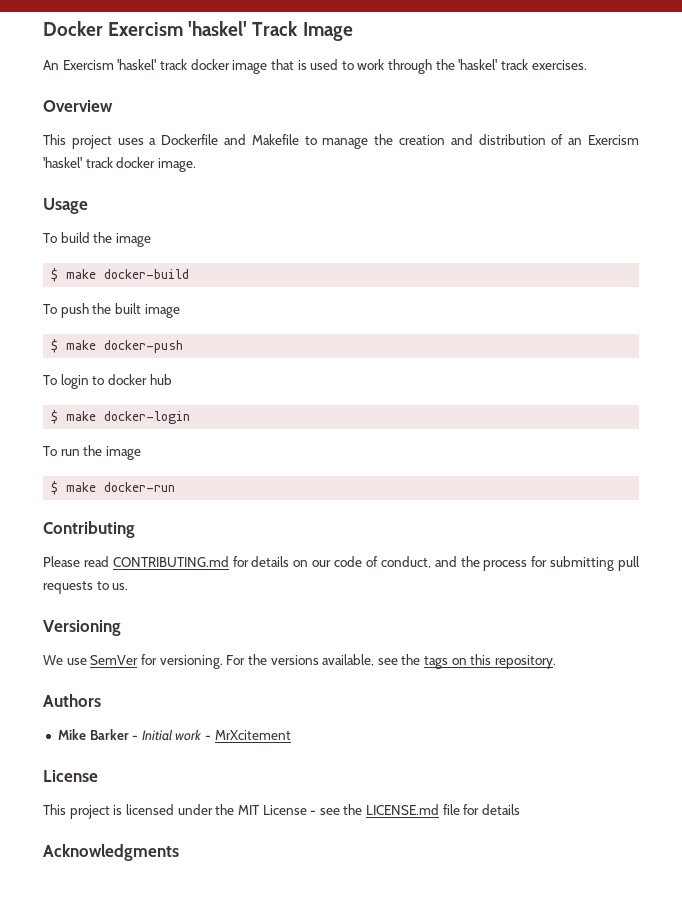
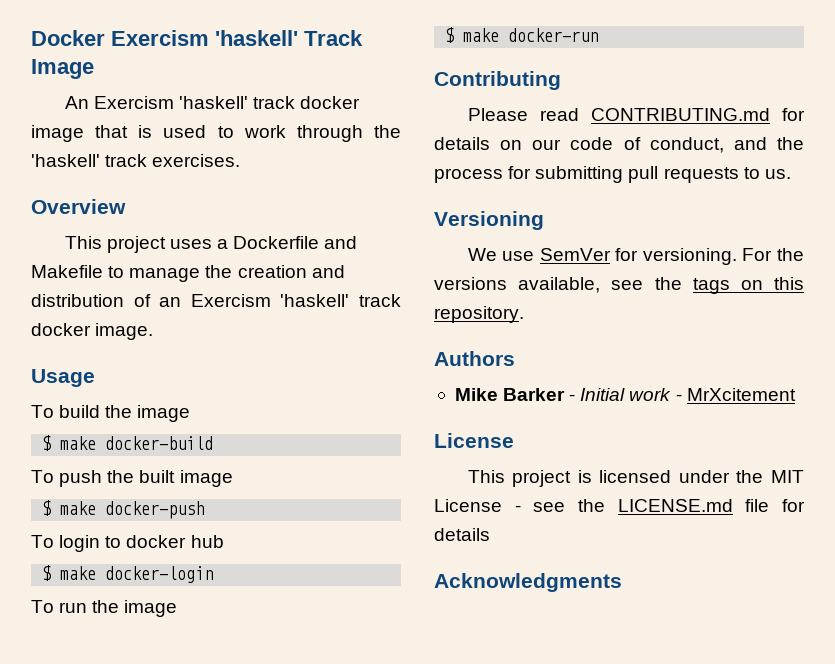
- Docker Exercism 'haskel' Track Image
+ Docker Exercism 'haskell' Track Image
- An Exercism 'haskel' track docker image that is used to work through the 'haskel' track exercises.
+ An Exercism 'haskell' track docker image that is used to work through the 'haskell' track exercises.
- This project uses a Dockerfile and Makefile to manage the creation and distribution of an Exercism 'haskel' track docker image.
+ This project uses a Dockerfile and Makefile to manage the creation and distribution of an Exercism 'haskell' track docker image.

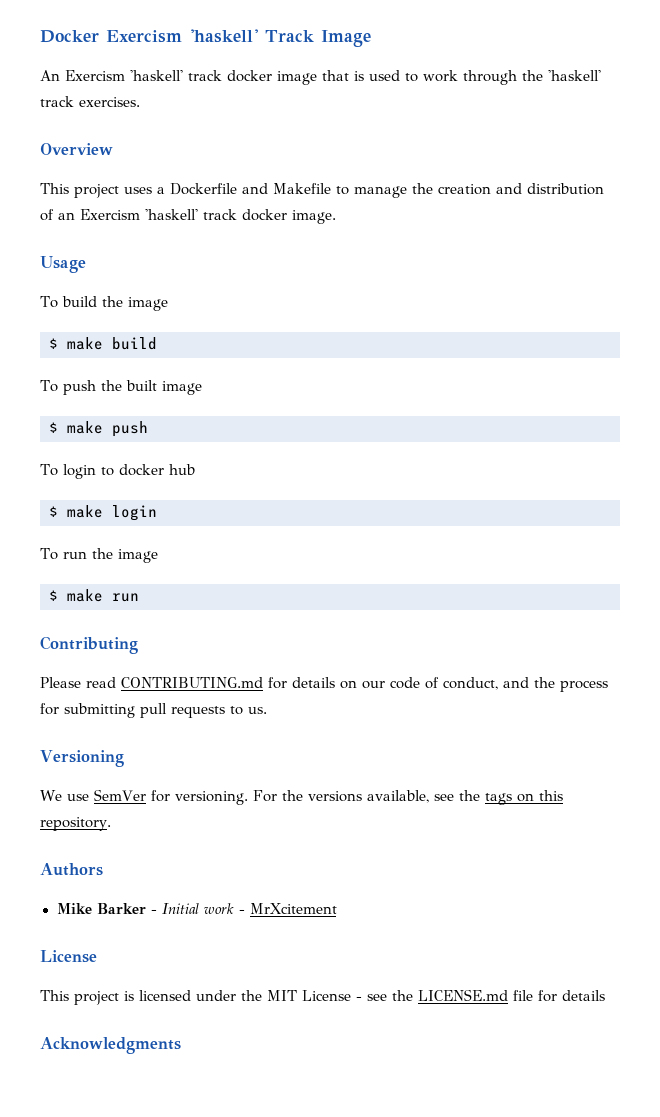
- $ make docker-build
+ $ make build
- $ make docker-push
+ $ make push
- $ make docker-login
+ $ make login
- $ make docker-run
+ $ make run

